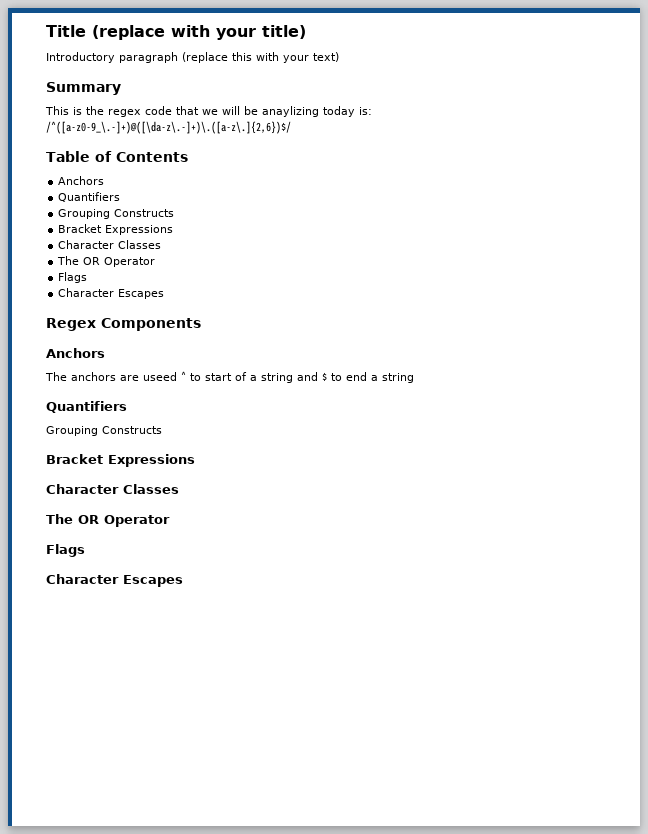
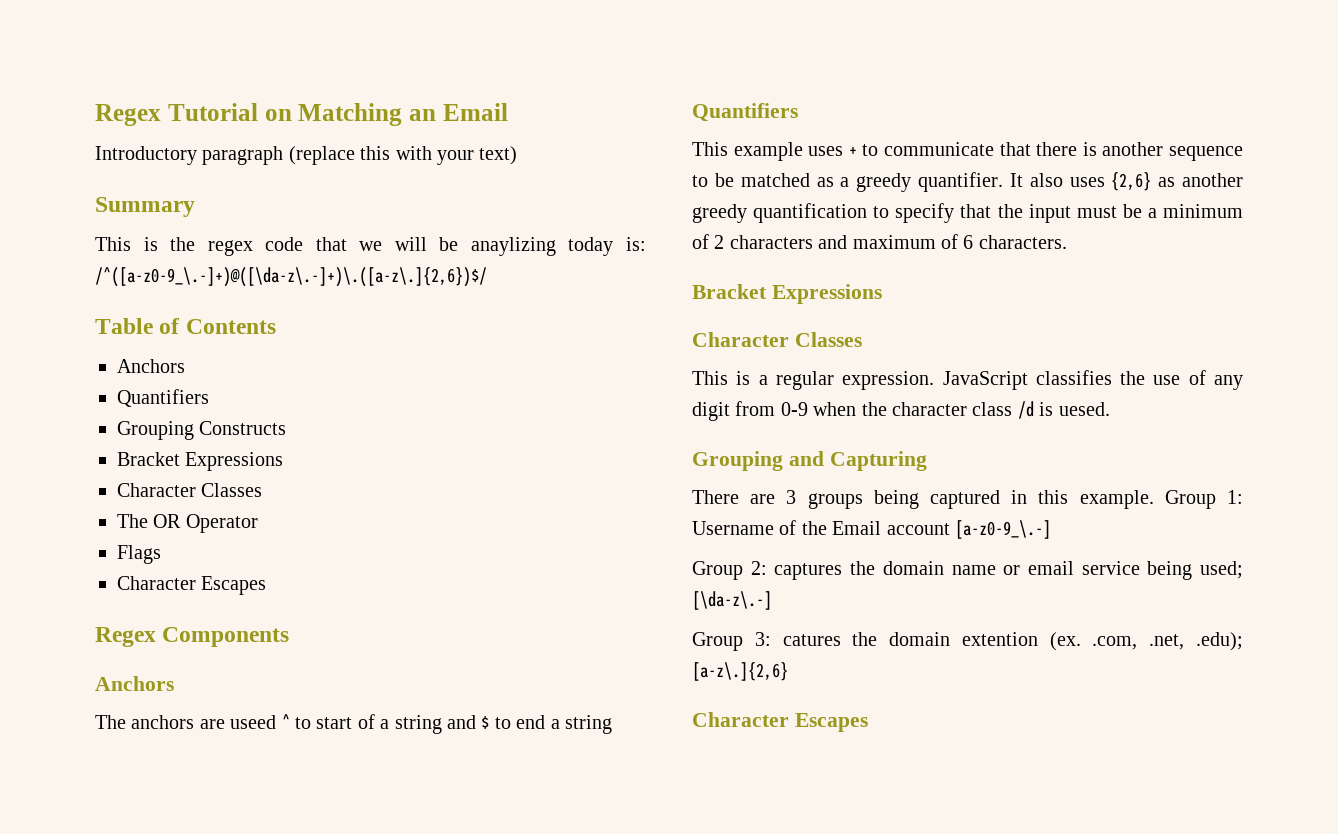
- Title (replace with your title)
+ Regex Tutorial on Matching an Email
  The anchors are useed ^ to start of a string and $ to end a string
  Quantifiers
- Grouping Constructs
+ This example uses + to communicate that there is another sequence to be matched as a greedy quantifier. It also uses {2,6} as another greedy quantification to specify that the input must be a minimum of 2 characters and maximum of 6 characters.
  Bracket Expressions
  Character Classes
- The OR Operator
- Flags
+ This is a regular expression. JavaScript classifies the use of any digit from 0-9 when the character class /d is uesed.
+ Grouping and Capturing
+ There are 3 groups being captured in this example. Group 1: Username of the Email account [a-z0-9_\.-]
+ Group 2: captures the domain name or email service being used; [\da-z\.-]
+ Group 3: catures the domain extention (ex. .com, .net, .edu); [a-z\.]{2,6}

